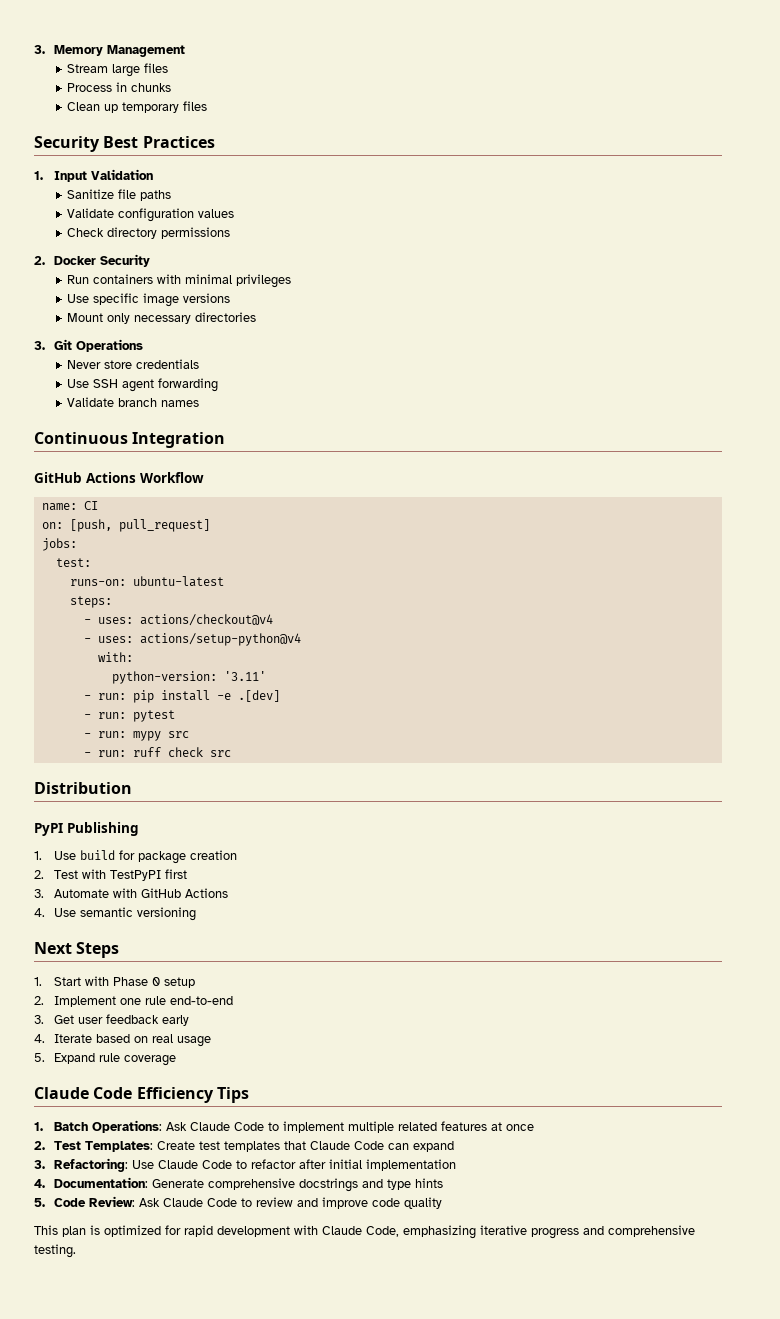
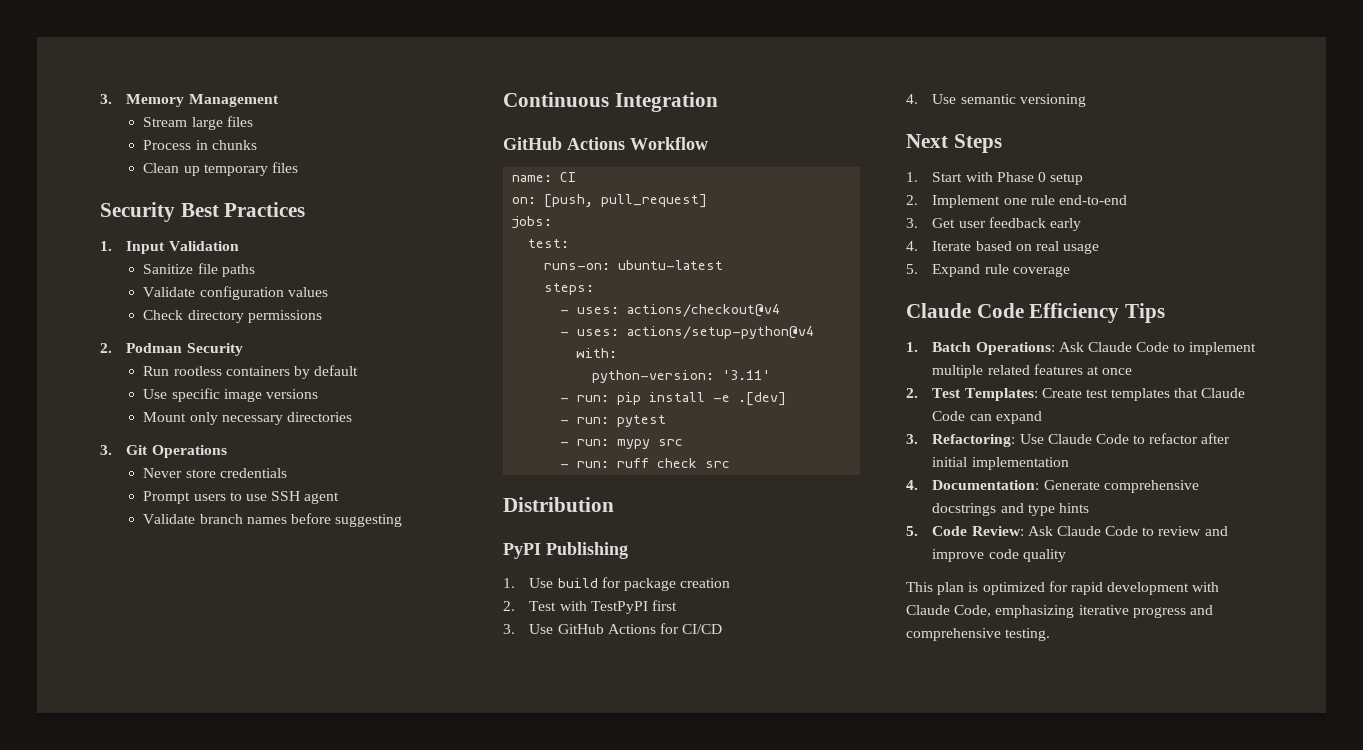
- 2. Docker Security
+ 2. Podman Security
- Run containers with minimal privileges
+ Run rootless containers by default
- Use SSH agent forwarding
+ Prompt users to use SSH agent
- Validate branch names
+ Validate branch names before suggesting
- 3. Automate with GitHub Actions
+ 3. Use GitHub Actions for CI/CD

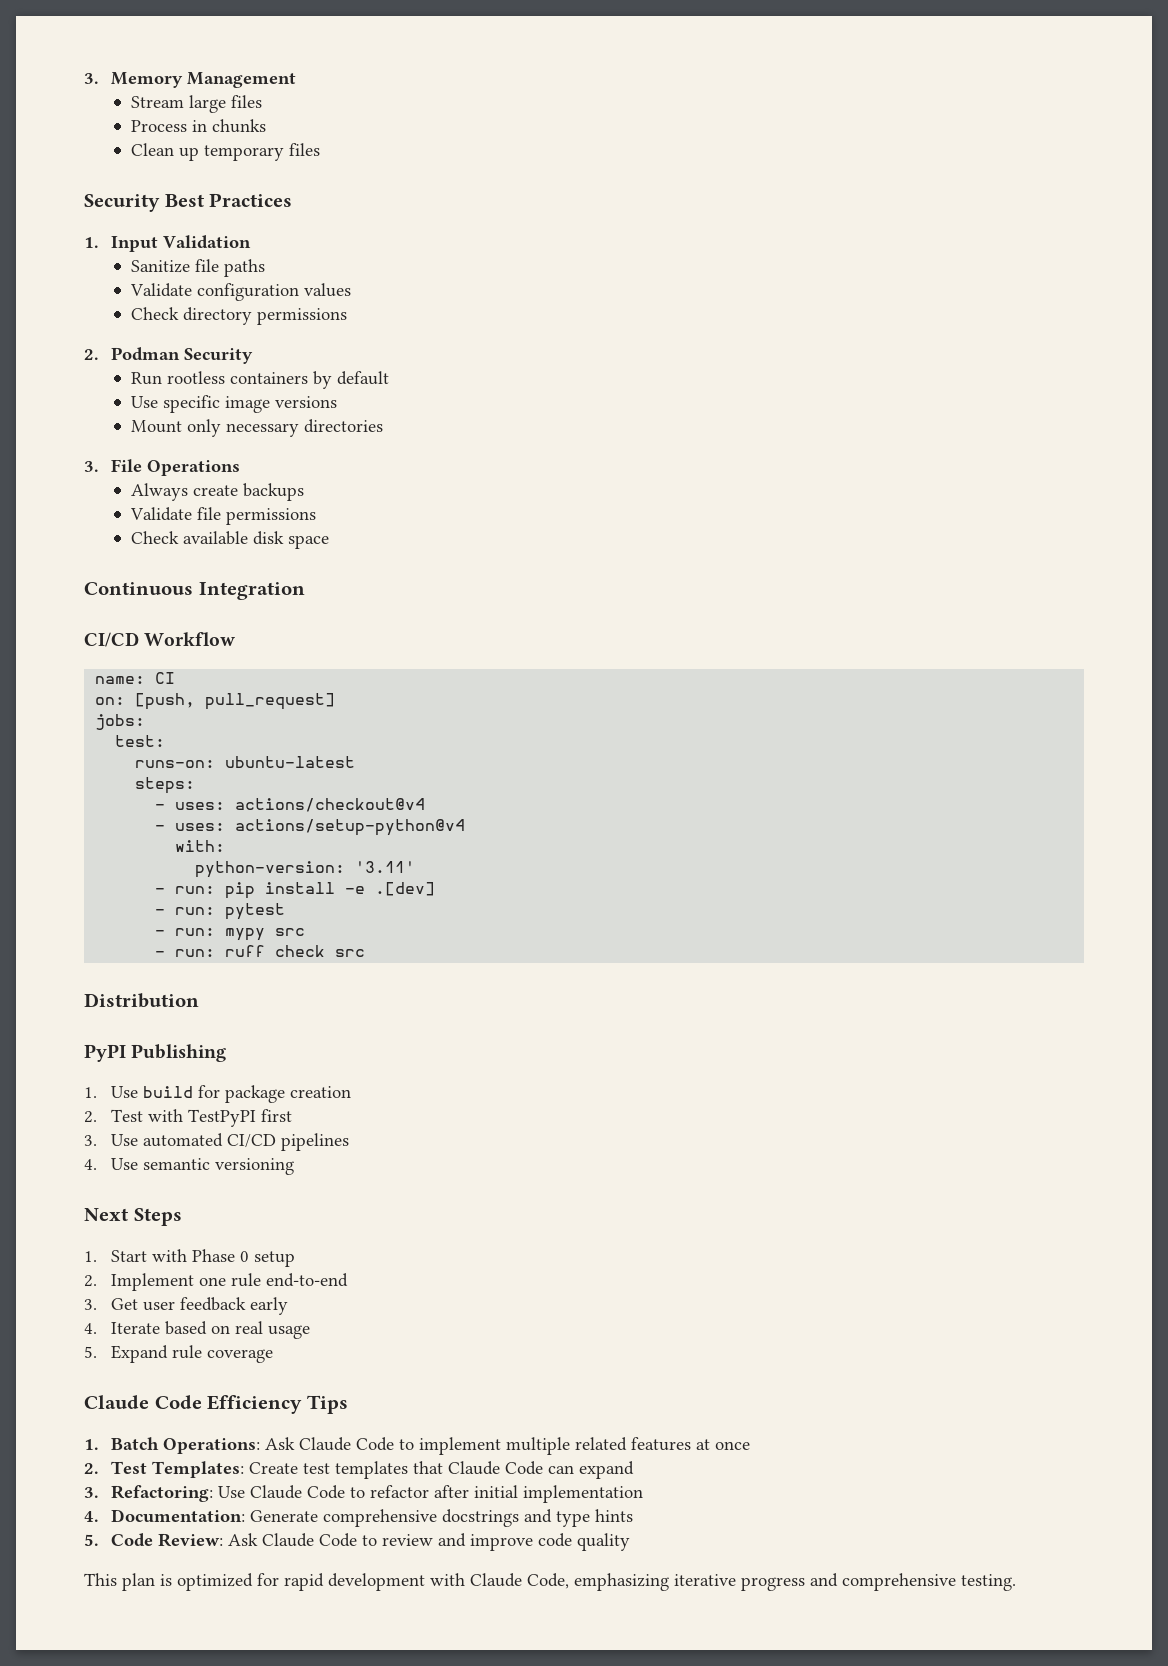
- 3. Git Operations
+ 3. File Operations
- Never store credentials
- Prompt users to use SSH agent
- Validate branch names before suggesting
+ Always create backups
+ Validate file permissions
+ Check available disk space
- GitHub Actions Workflow
+ CI/CD Workflow
- 3. Use GitHub Actions for CI/CD
+ 3. Use automated CI/CD pipelines

